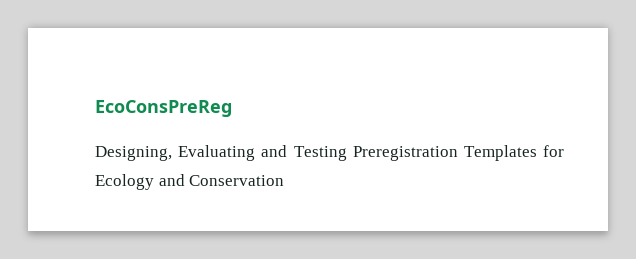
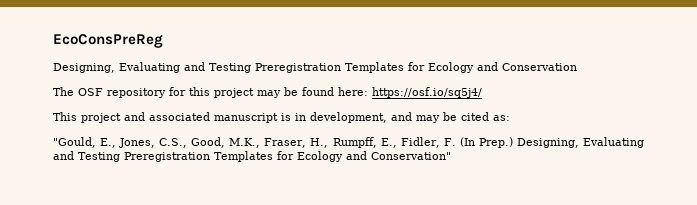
+ The OSF repository for this project may be found here: https://osf.io/sq5j4/
+ This project and associated manuscript is in development, and may be cited as:
+ "Gould, E., Jones, C.S., Good, M.K., Fraser, H., Rumpff, E., Fidler, F. (In Prep.) Designing, Evaluating and Testing Preregistration Templates for Ecology and Conservation"

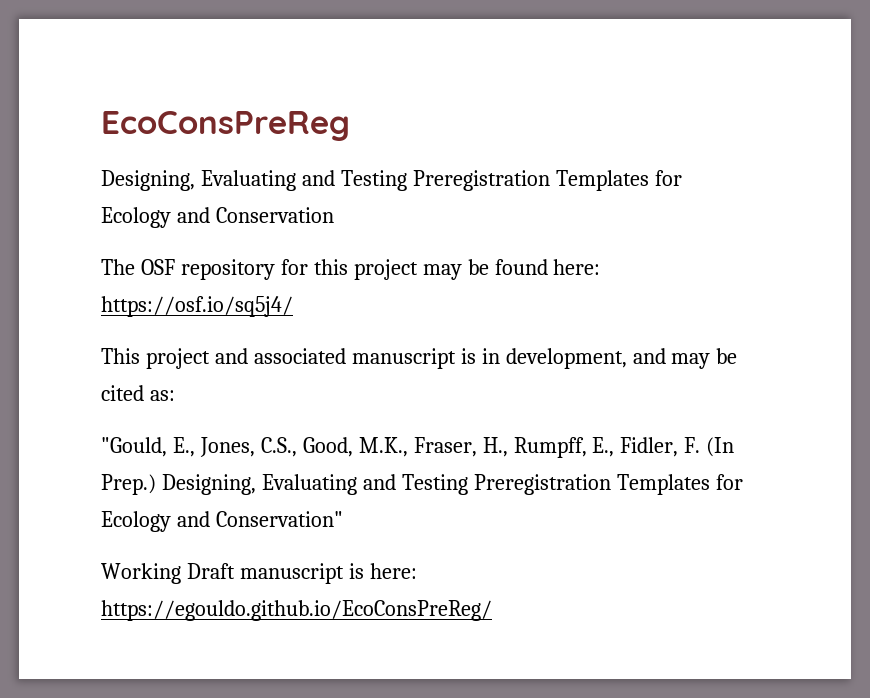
+ Working Draft manuscript is here: https://egouldo.github.io/EcoConsPreReg/

